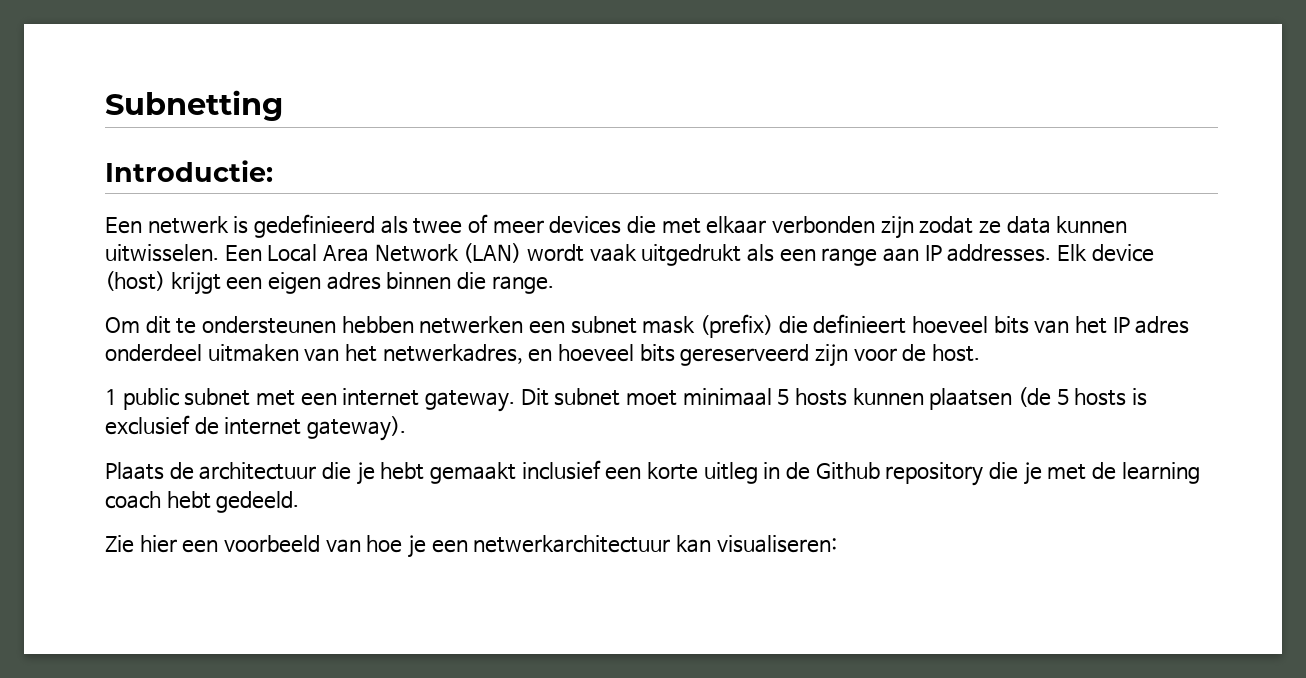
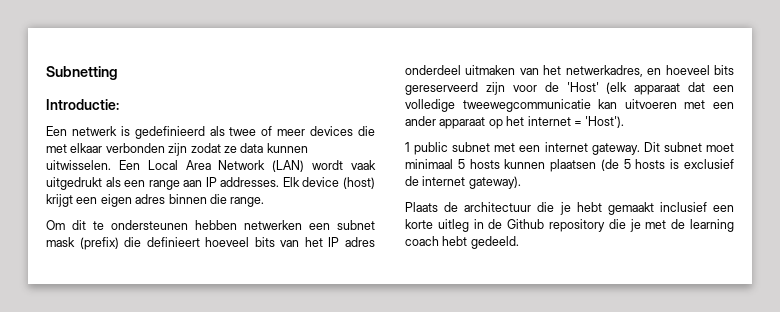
- Om dit te ondersteunen hebben netwerken een subnet mask (prefix) die definieert hoeveel bits van het IP adres onderdeel uitmaken van het netwerkadres, en hoeveel bits gereserveerd zijn voor de host.
+ Om dit te ondersteunen hebben netwerken een subnet mask (prefix) die definieert hoeveel bits van het IP adres onderdeel uitmaken van het netwerkadres, en hoeveel bits gereserveerd zijn voor de 'Host' (elk apparaat dat een volledige tweewegcommunicatie kan uitvoeren met een ander apparaat op het internet = 'Host').
- Zie hier een voorbeeld van hoe je een netwerkarchitectuur kan visualiseren:

